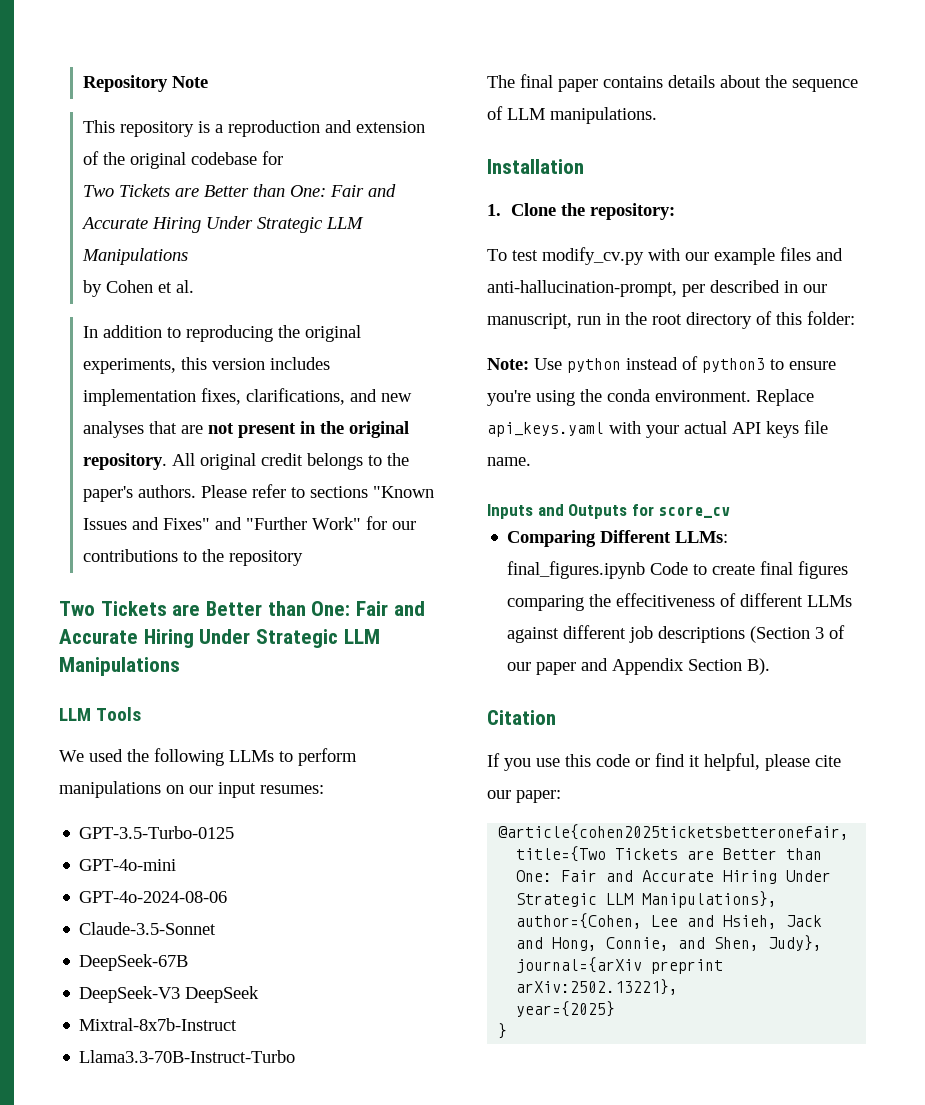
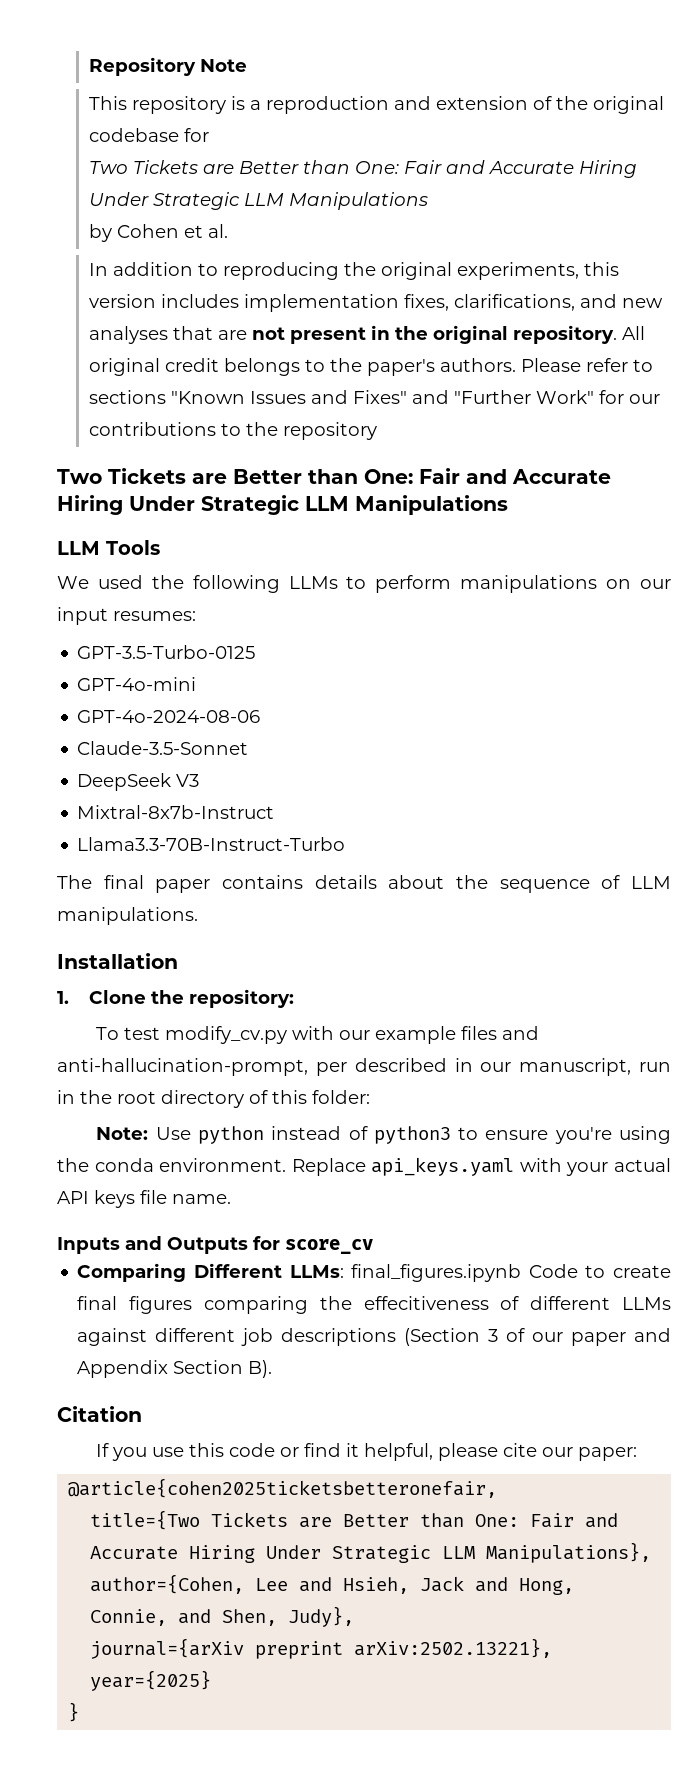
- DeepSeek-67B
- DeepSeek-V3 DeepSeek
+ DeepSeek V3

